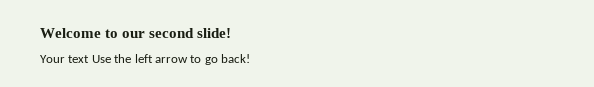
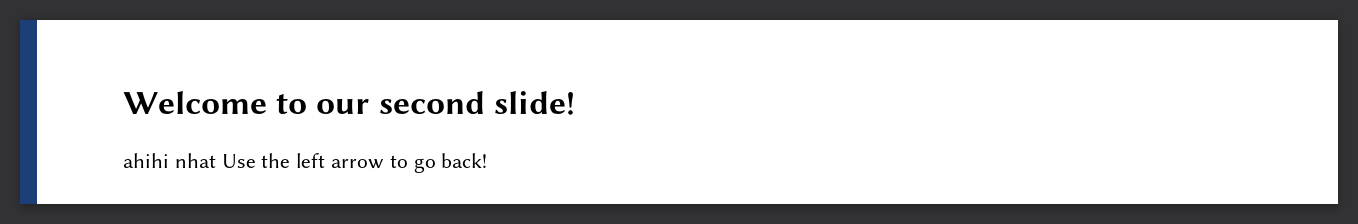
- Your text Use the left arrow to go back!
+ ahihi nhat Use the left arrow to go back!

